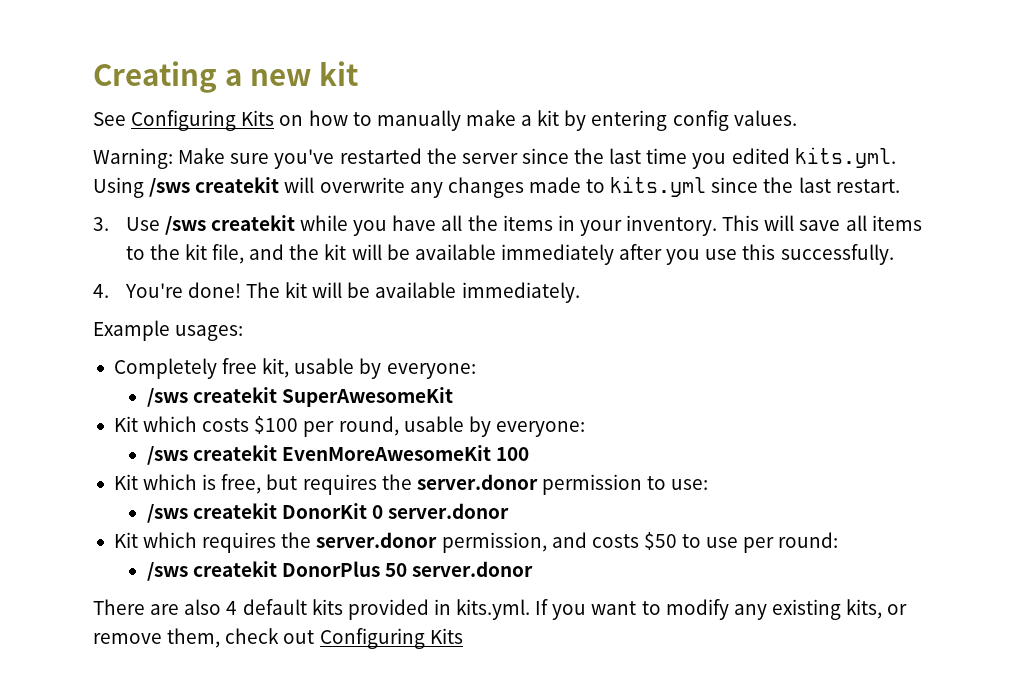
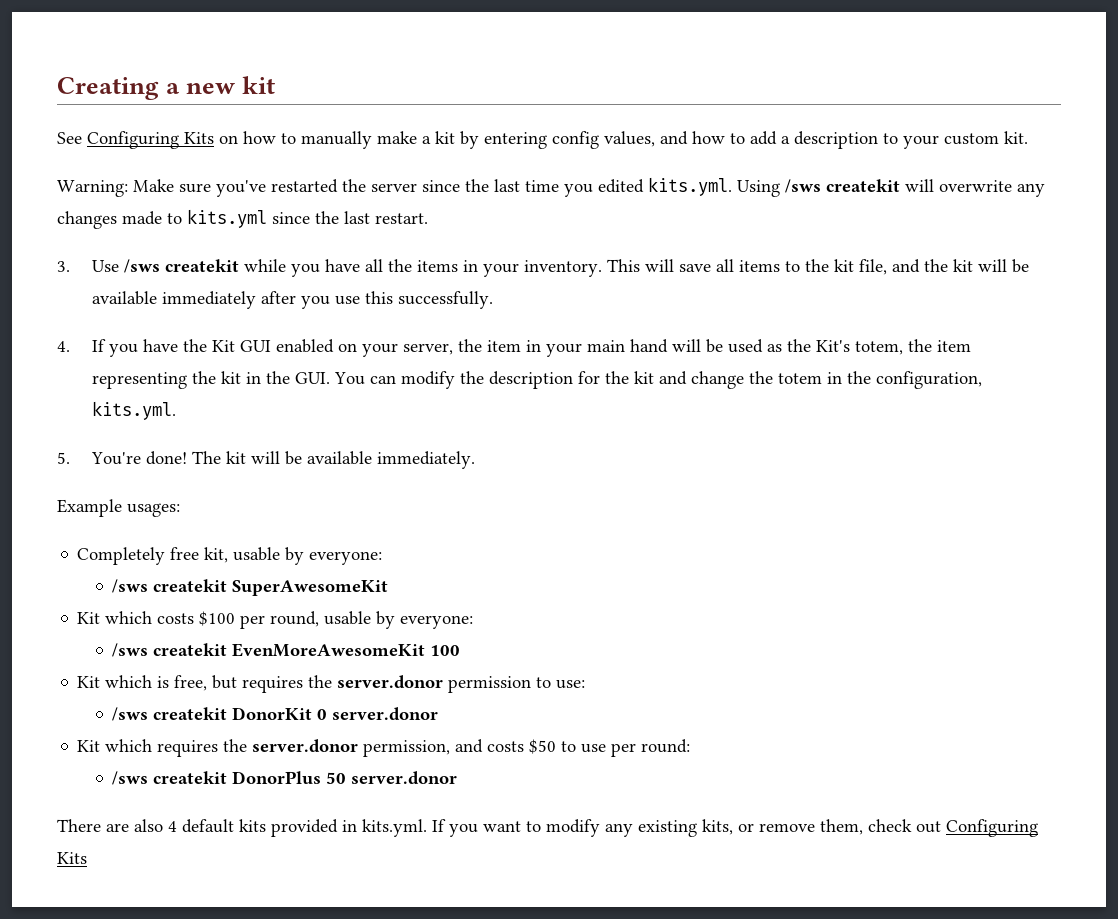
- See Configuring Kits on how to manually make a kit by entering config values.
+ See Configuring Kits on how to manually make a kit by entering config values, and how to add a description to your custom kit.
- 4. You're done!
+ 4. If you have the Kit GUI enabled on your server, the item in your main hand will be used as the Kit's totem, the item representing the kit in the GUI. You can modify the description for the kit and change the totem in the configuration, kits.yml.
+ 5. You're done!

